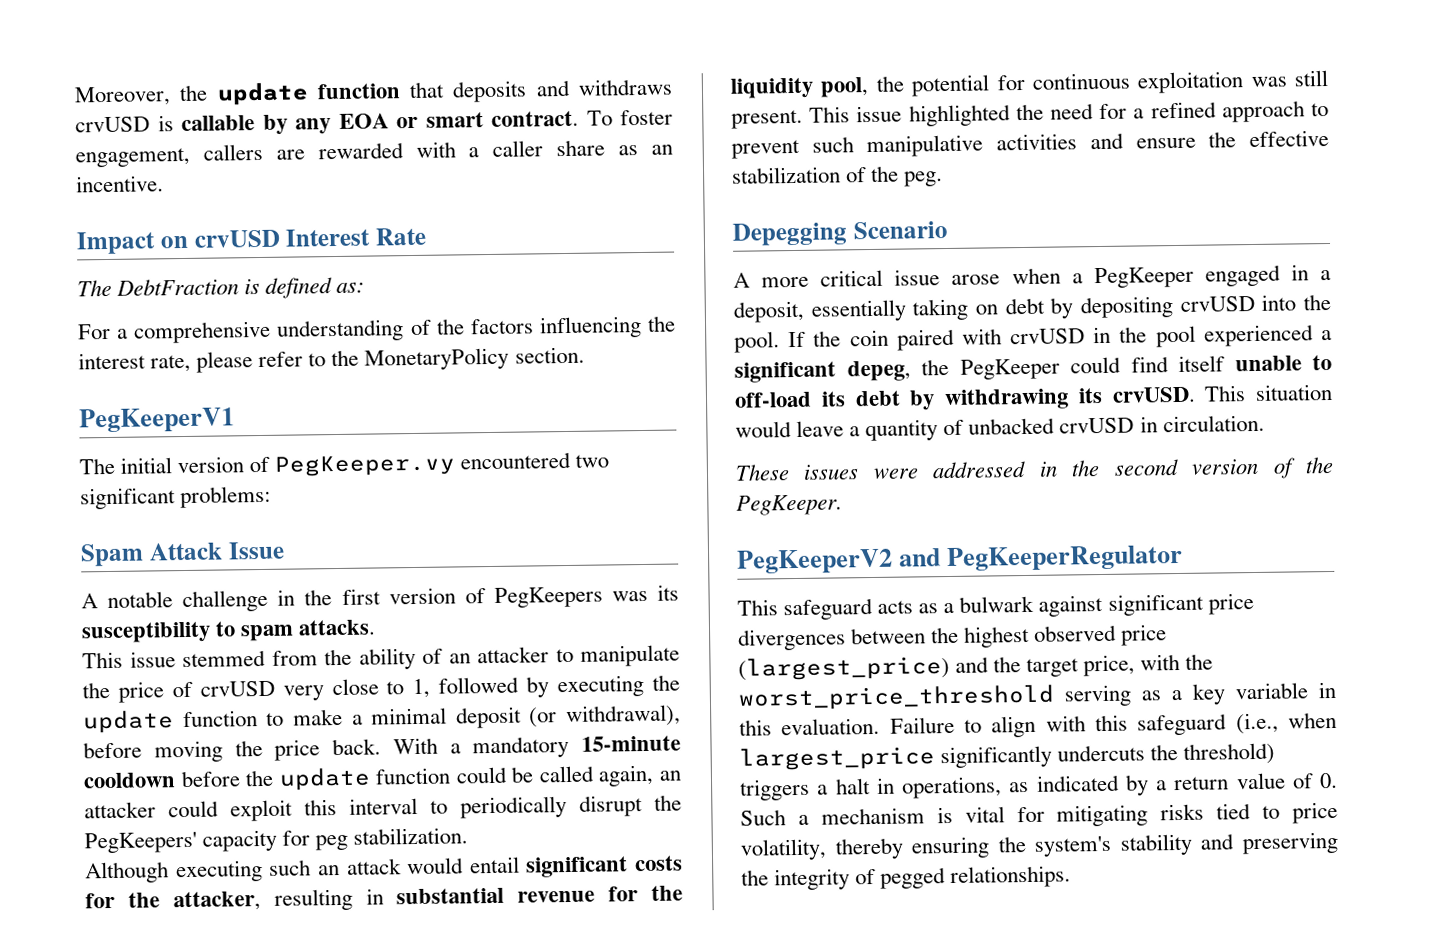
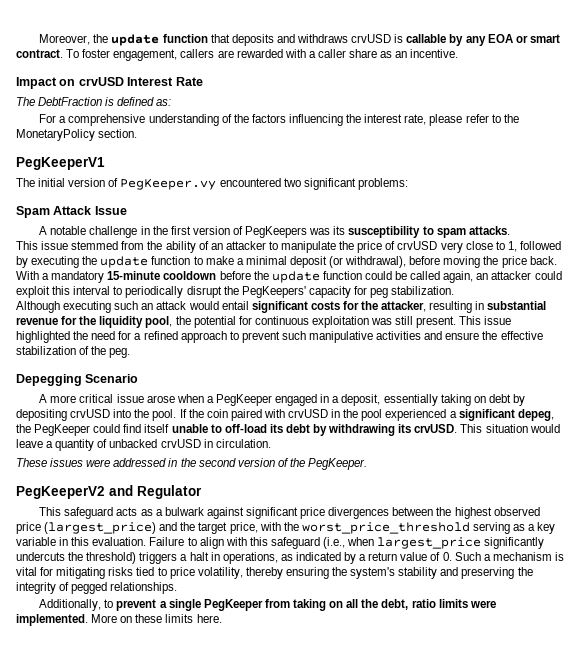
- PegKeeperV2 and PegKeeperRegulator
+ PegKeeperV2 and Regulator
+ Additionally, to prevent a single PegKeeper from taking on all the debt, ratio limits were implemented. More on these limits here.

